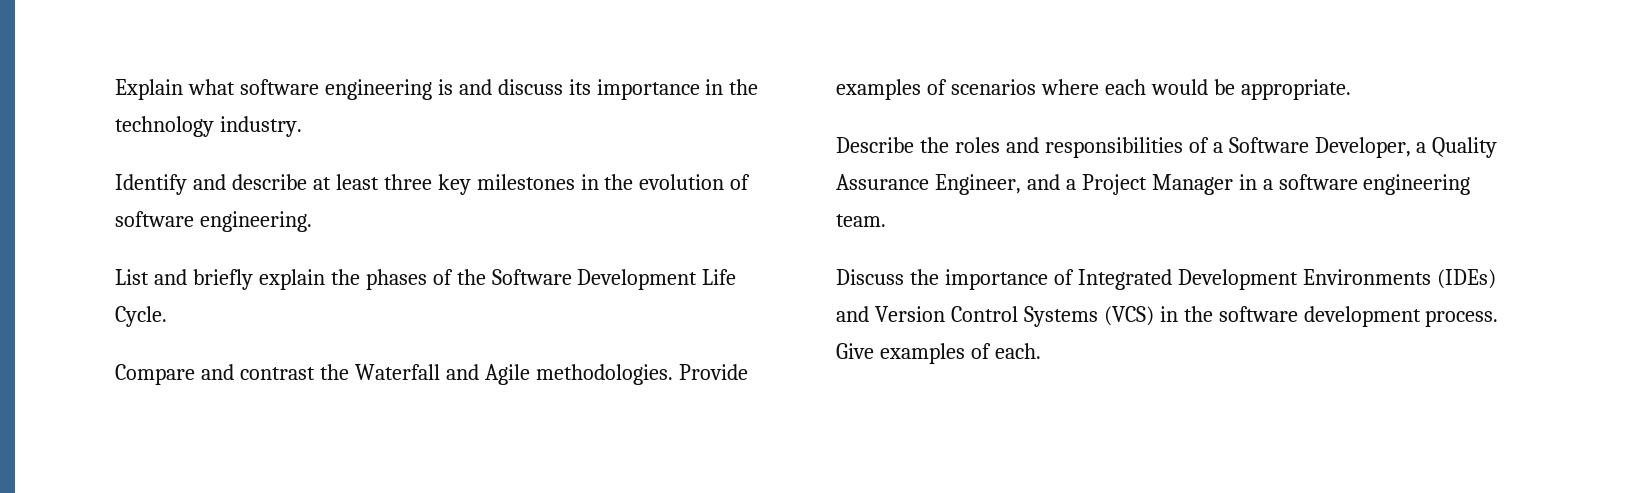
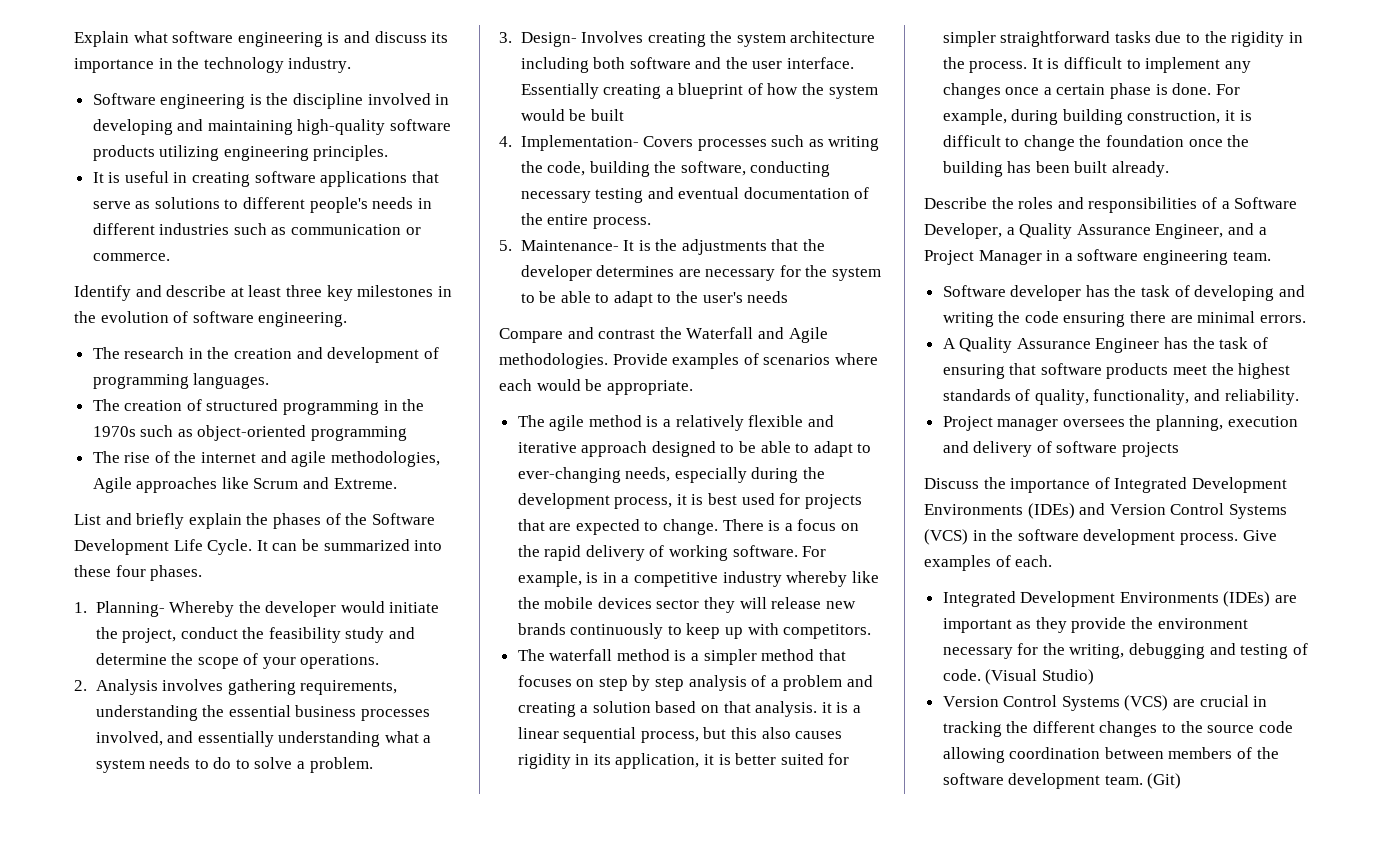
+ Software engineering is the discipline involved in developing and maintaining high-quality software products utilizing engineering principles.
+ It is useful in creating software applications that serve as solutions to different people's needs in different industries such as communication or commerce.
+ The research in the creation and development of programming languages.
+ The creation of structured programming in the 1970s such as object-oriented programming
+ The rise of the internet and agile methodologies, Agile approaches like Scrum and Extreme.
+ It can be summarized into these four phases.
+ 1. Planning- Whereby the developer would initiate the project, conduct the feasibility study and determine the scope of your operations.
+ 2. Analysis involves gathering requirements, understanding the essential business processes involved, and essentially understanding what a system needs to do to solve a problem.
+ 3. Design- Involves creating the system architecture including both software and the user interface. Essentially creating a blueprint of how the system would be built
+ 4. Implementation- Covers processes such as writing the code, building the software, conducting necessary testing and eventual documentation of the entire process.
+ 5. Maintenance- It is the adjustments that the developer determines are necessary for the system to be able to adapt to the user's needs
+ The agile method is a relatively flexible and iterative approach designed to be able to adapt to ever-changing needs, especially during the development process, it is best used for projects that are expected to change. There is a focus on the rapid delivery of working software. For example, is in a competitive industry whereby like the mobile devices sector they will release new brands continuously to keep up with competitors.
+ The waterfall method is a simpler method that focuses on step by step analysis of a problem and creating a solution based on that analysis. it is a linear sequential process, but this also causes rigidity in its application, it is better suited for simpler straightforward tasks due to the rigidity in the process. It is difficult to implement any changes once a certain phase is done. For example, during building construction, it is difficult to change the foundation once the building has been built already.
+ Software developer has the task of developing and writing the code ensuring there are minimal errors.
+ A Quality Assurance Engineer has the task of ensuring that software products meet the highest standards of quality, functionality, and reliability.
+ Project manager oversees the planning, execution and delivery of software projects
+ Integrated Development Environments (IDEs) are important as they provide the environment necessary for the writing, debugging and testing of code. (Visual Studio)
+ Version Control Systems (VCS) are crucial in tracking the different changes to the source code allowing coordination between members of the software development team. (Git)

